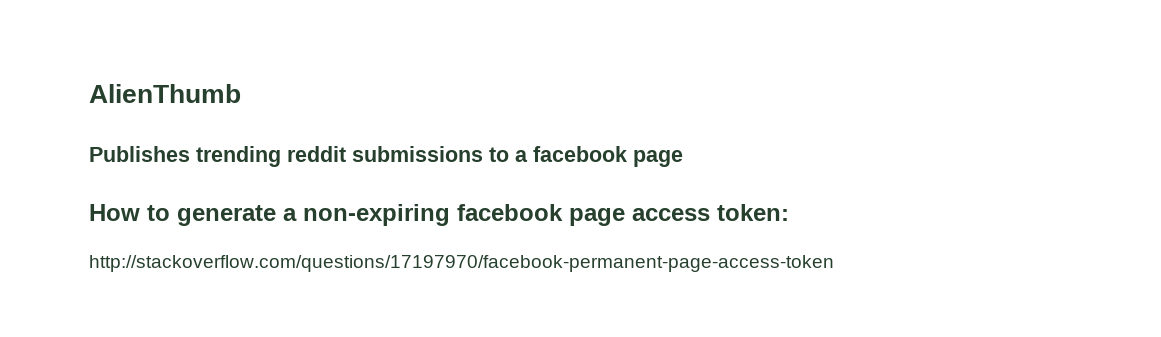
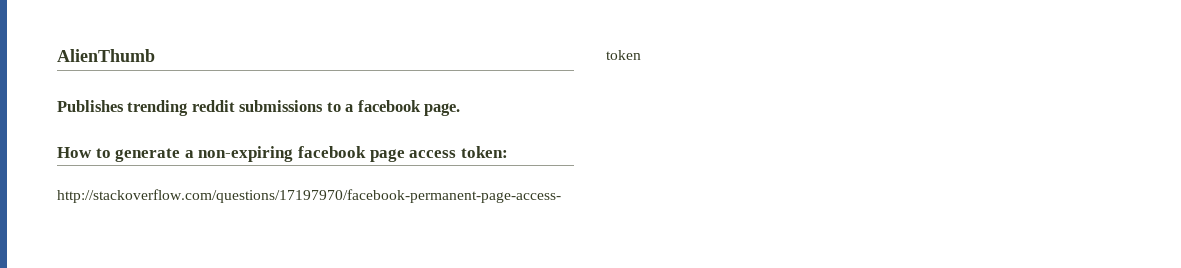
- Publishes trending reddit submissions to a facebook page
+ Publishes trending reddit submissions to a facebook page.

